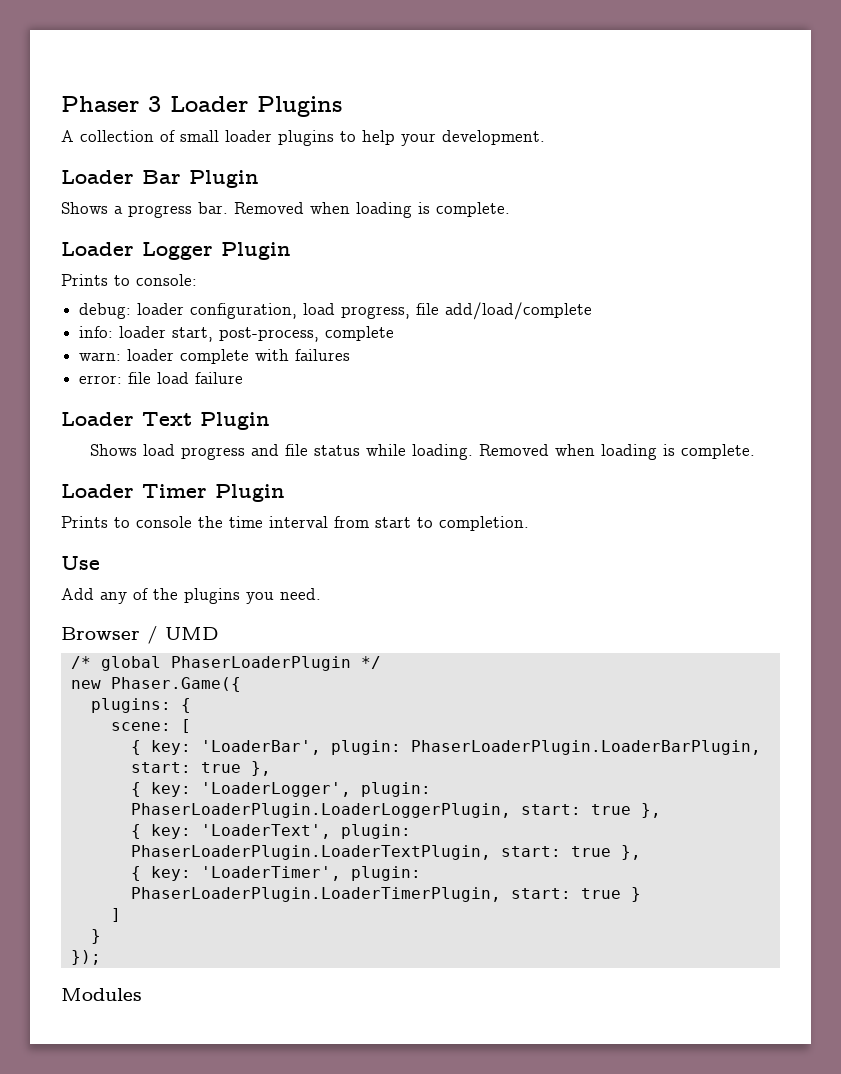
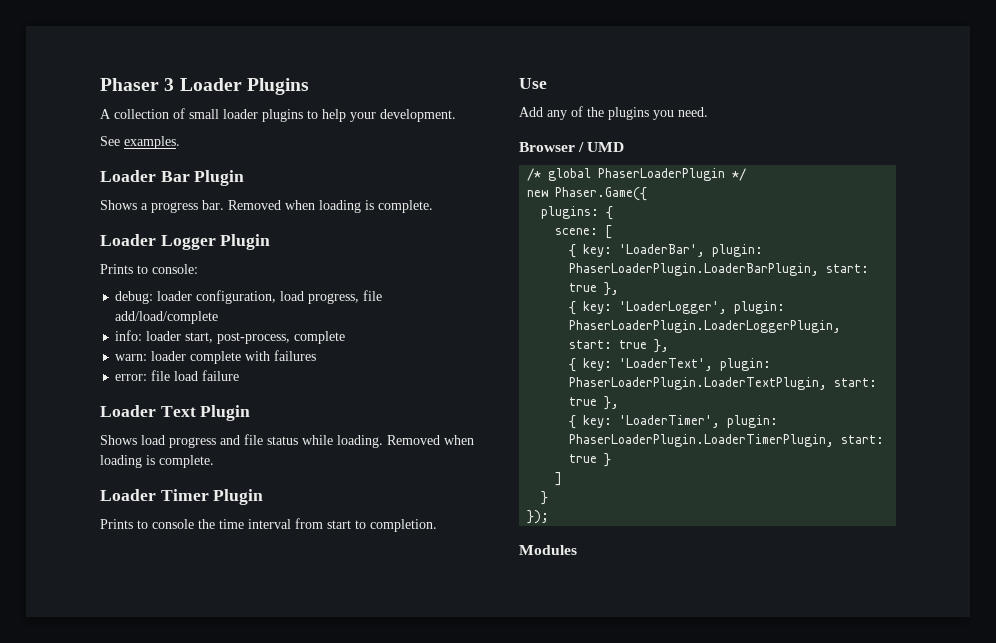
+ See examples.

